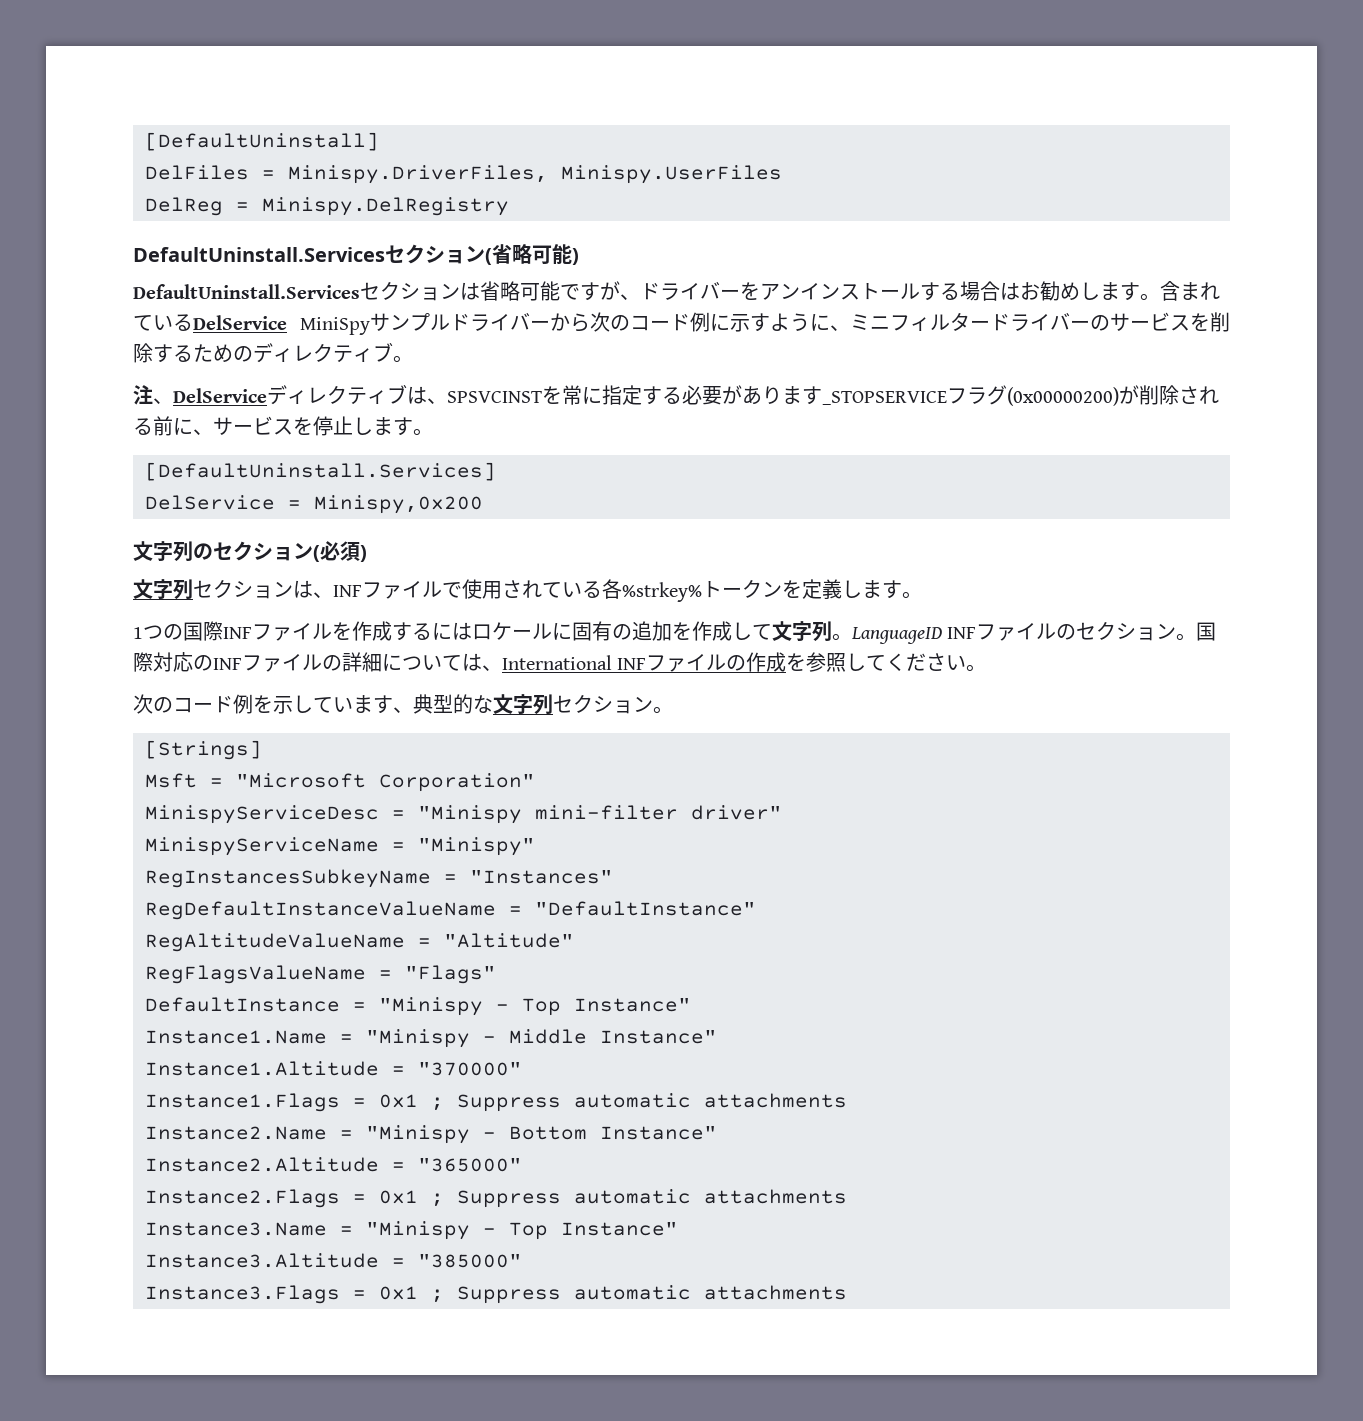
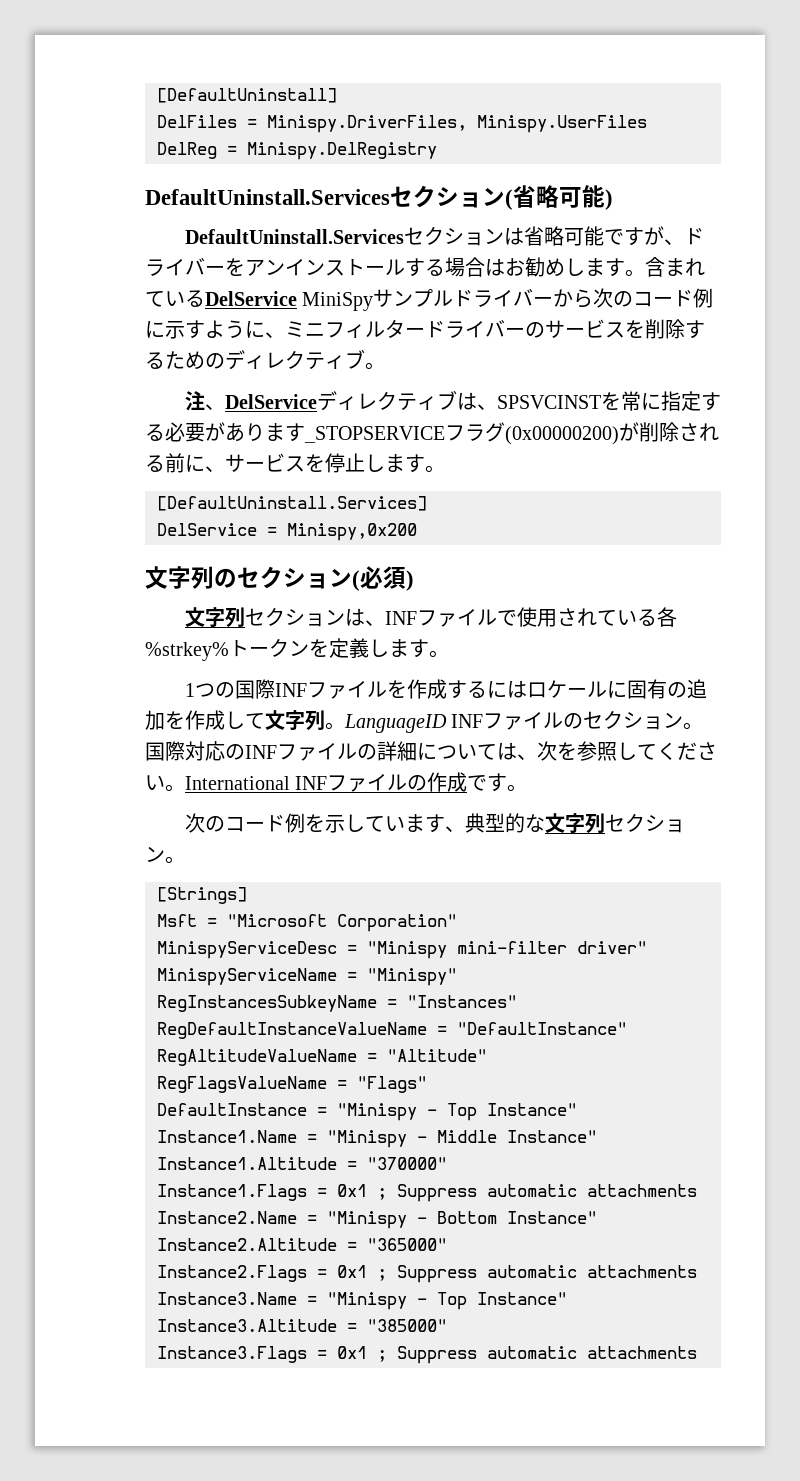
- 国際対応のINFファイルの詳細については、International INFファイルの作成を参照してください。
+ 国際対応のINFファイルの詳細については、次を参照してください。International INFファイルの作成です。

